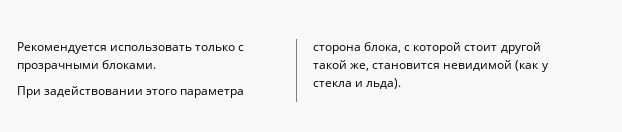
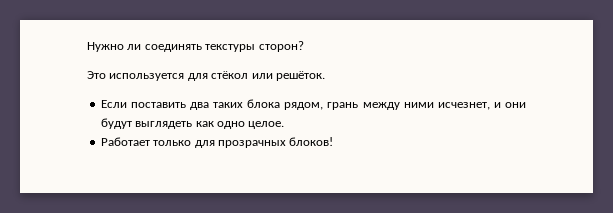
- Рекомендуется использовать только с прозрачными блоками.
- При задействовании этого параметра сторона блока, с которой стоит другой такой же, становится невидимой (как у стекла и льда).
+ Нужно ли соединять текстуры сторон?
+ Это используется для стёкол или решёток.
+ Если поставить два таких блока рядом, грань между ними исчезнет, и они будут выглядеть как одно целое.
+ Работает только для прозрачных блоков!

